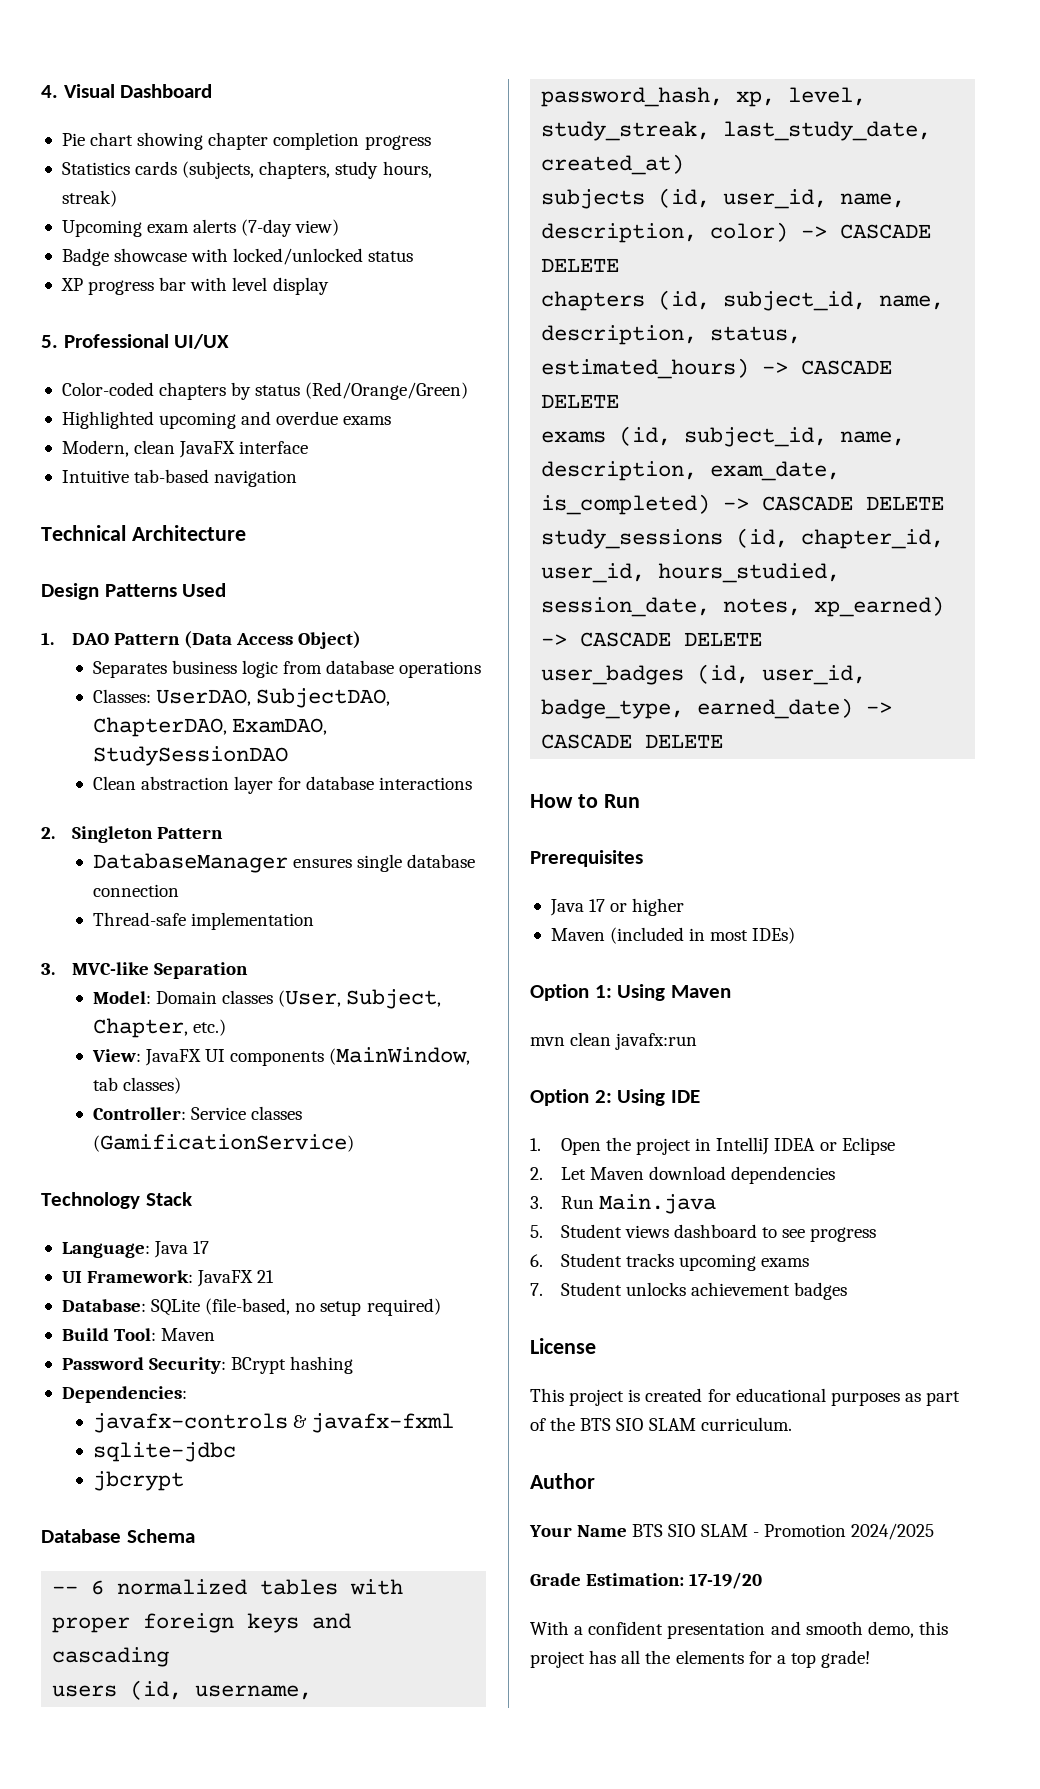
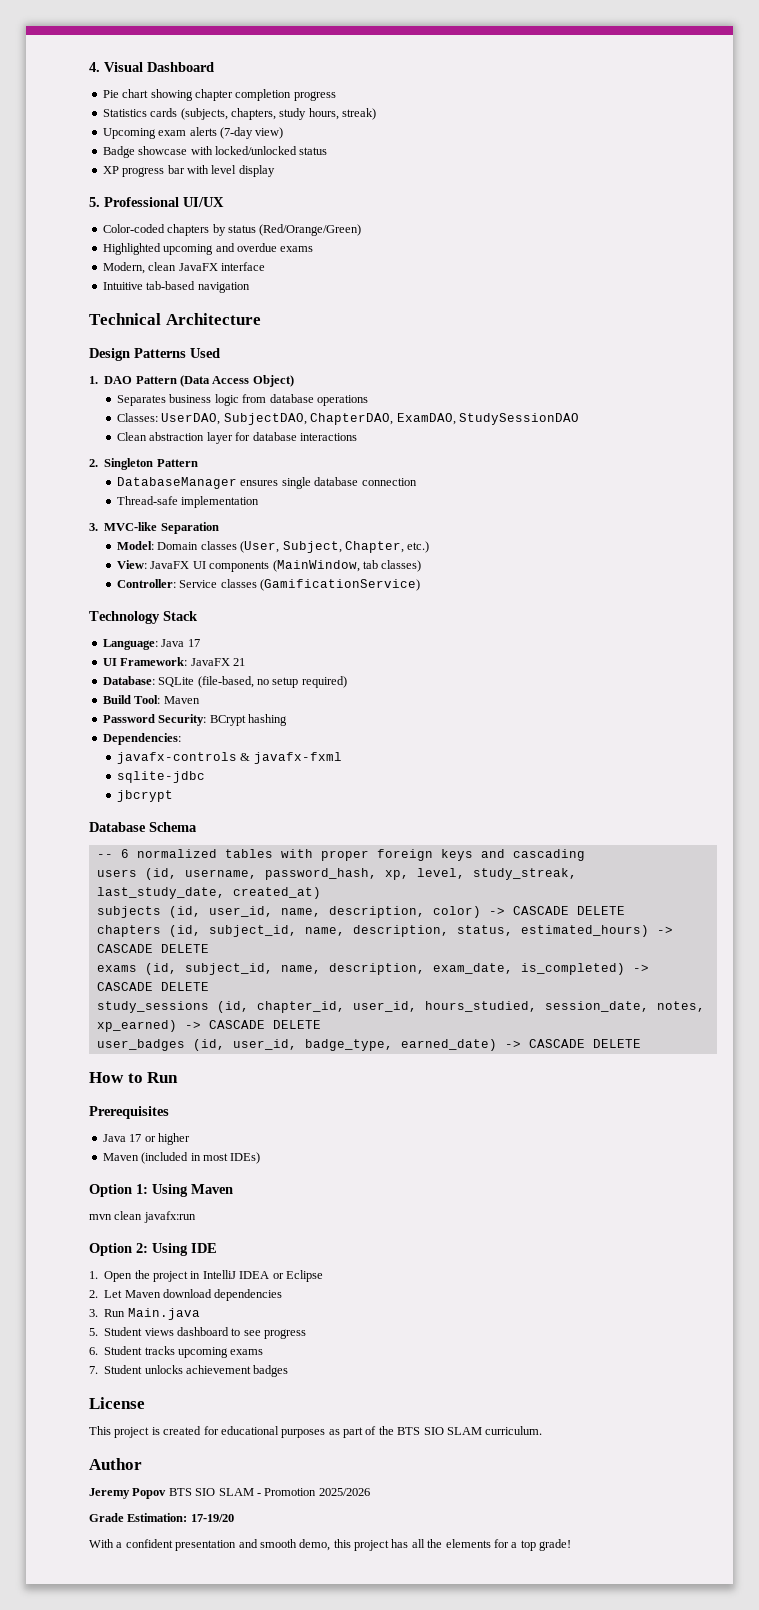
- Your Name BTS SIO SLAM - Promotion 2024/2025
+ Jeremy Popov BTS SIO SLAM - Promotion 2025/2026

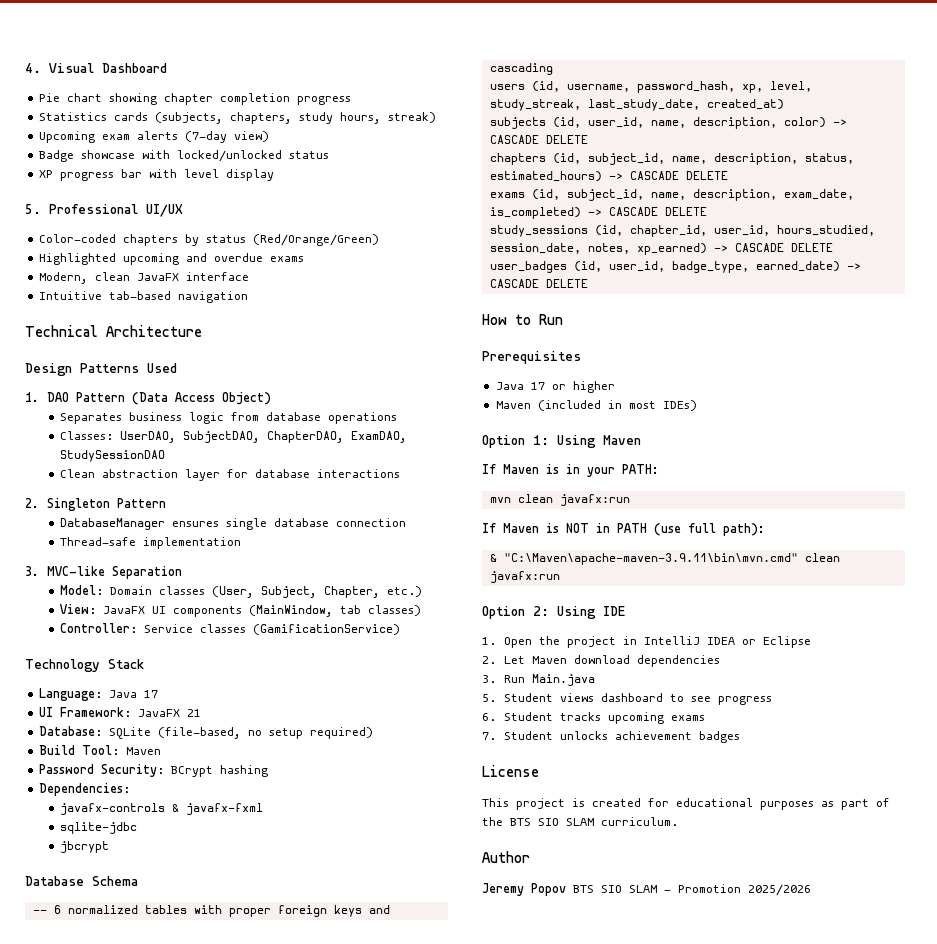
+ If Maven is in your PATH:
  mvn clean javafx:run
+ If Maven is NOT in PATH (use full path):
+ & "C:\Maven\apache-maven-3.9.11\bin\mvn.cmd" clean javafx:run
- Grade Estimation: 17-19/20
- With a confident presentation and smooth demo, this project has all the elements for a top grade!

